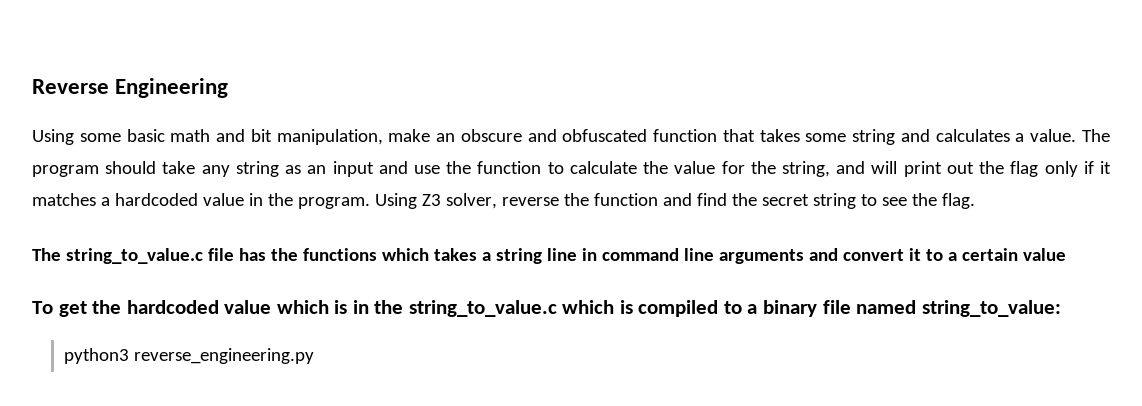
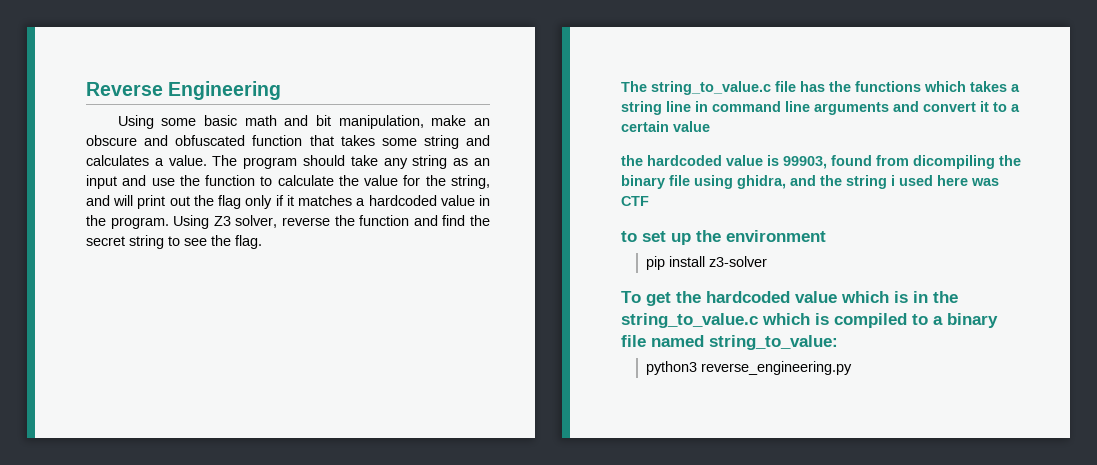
+ the hardcoded value is 99903, found from dicompiling the binary file using ghidra, and the string i used here was CTF
+ to set up the environment
+ pip install z3-solver

